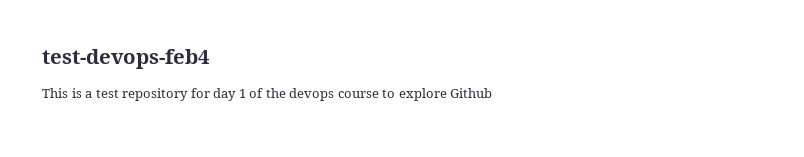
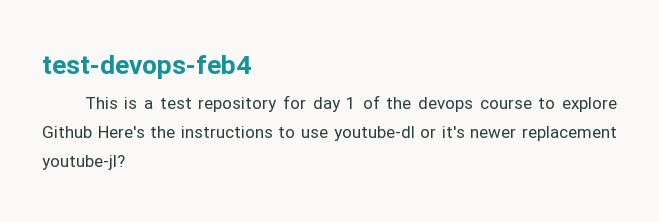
- This is a test repository for day 1 of the devops course to explore Github
+ This is a test repository for day 1 of the devops course to explore Github Here's the instructions to use youtube-dl or it's newer replacement youtube-jl?

